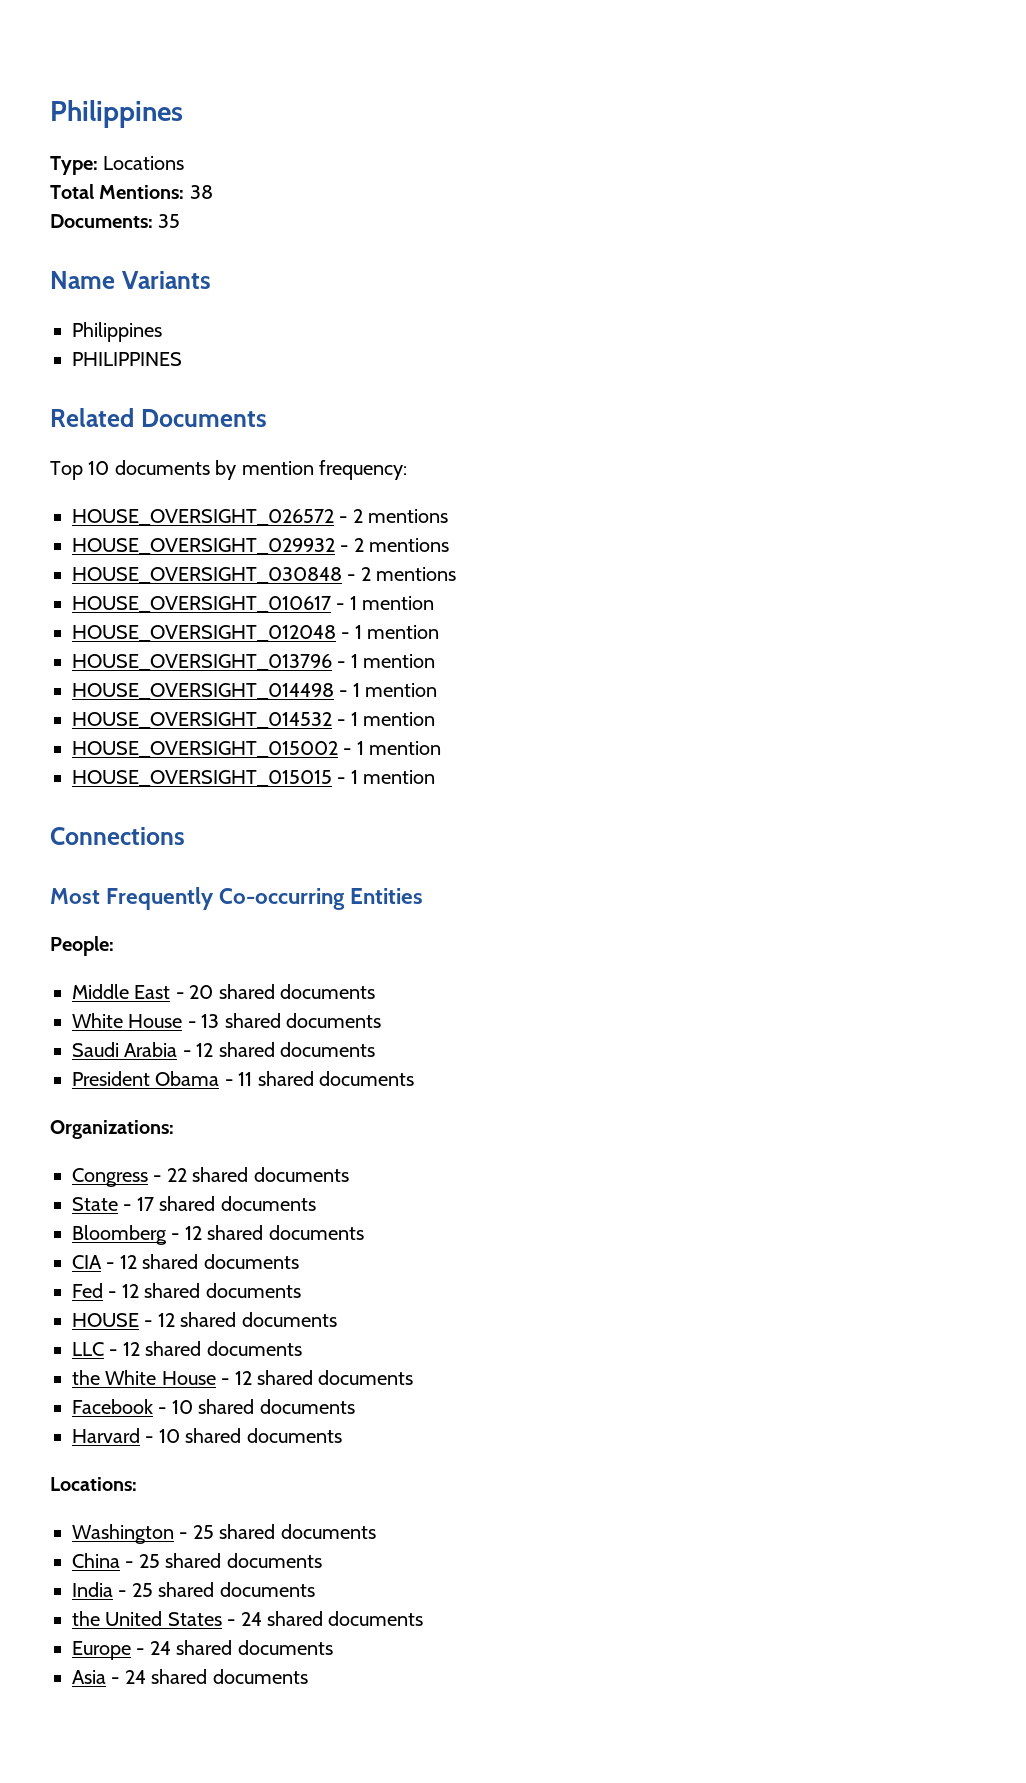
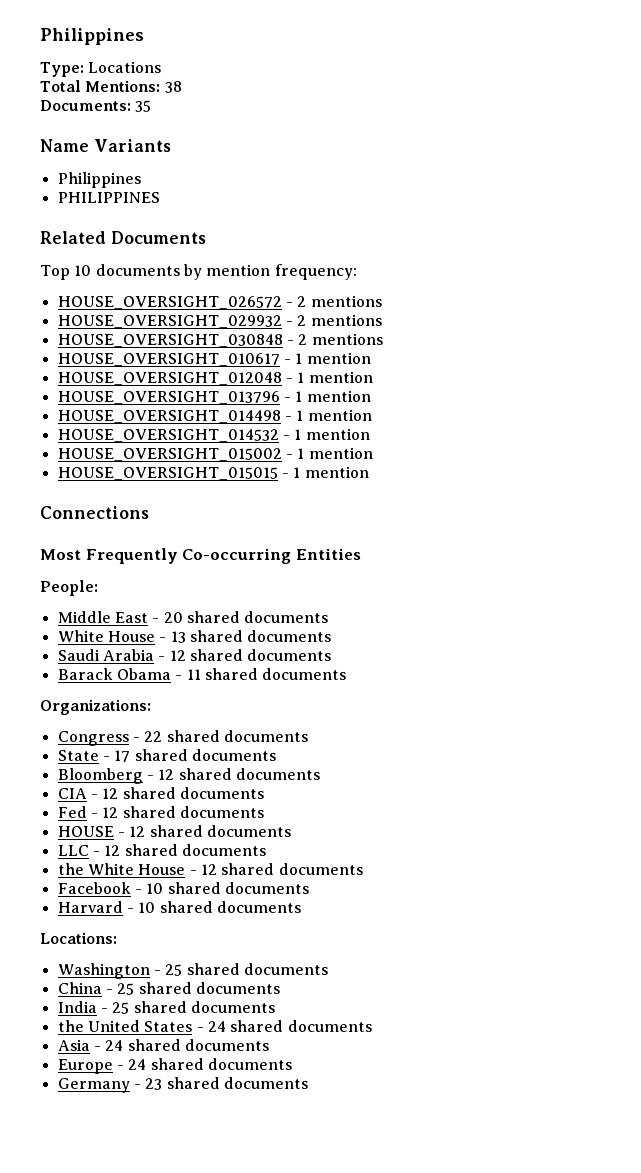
- President Obama - 11 shared documents
+ Barack Obama - 11 shared documents
+ Asia - 24 shared documents
- Asia - 24 shared documents
+ Germany - 23 shared documents

